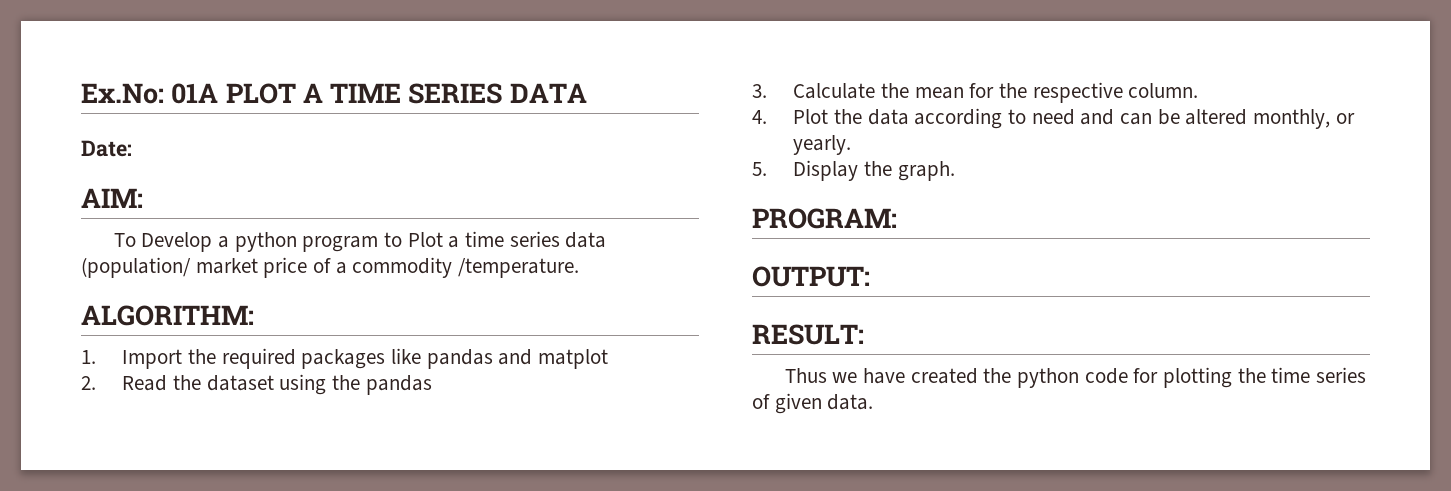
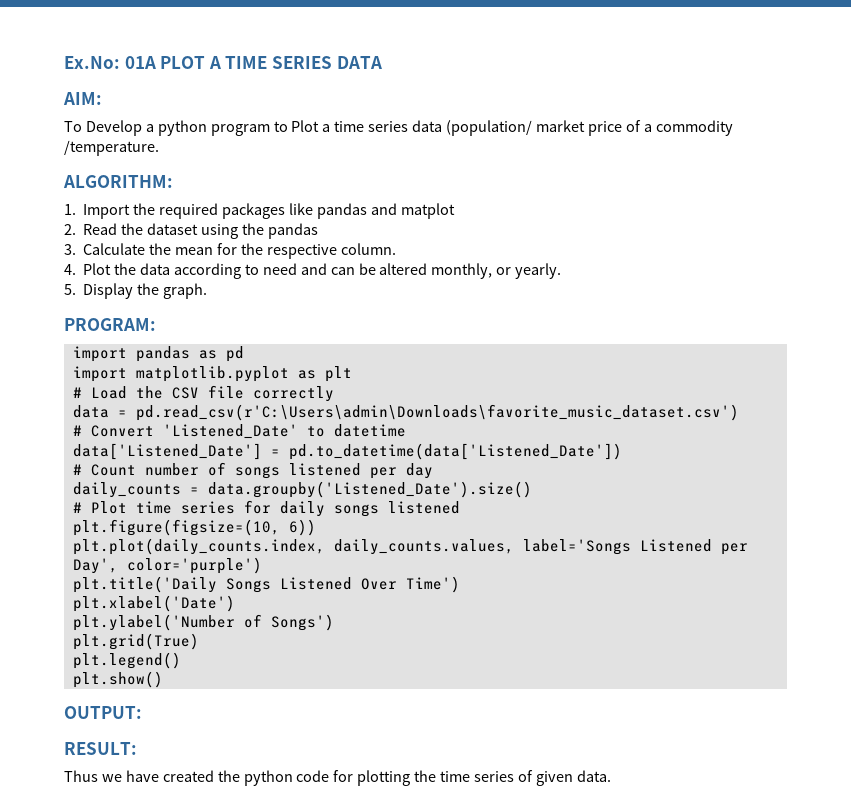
- Date:
+ import pandas as pd
+ import matplotlib.pyplot as plt
+ # Load the CSV file correctly
+ data = pd.read_csv(r'C:\Users\admin\Downloads\favorite_music_dataset.csv')
+ # Convert 'Listened_Date' to datetime
+ data['Listened_Date'] = pd.to_datetime(data['Listened_Date'])
+ # Count number of songs listened per day
+ daily_counts = data.groupby('Listened_Date').size()
+ # Plot time series for daily songs listened
+ plt.figure(figsize=(10, 6))
+ plt.plot(daily_counts.index, daily_counts.values, label='Songs Listened per Day', color='purple')
+ plt.title('Daily Songs Listened Over Time')
+ plt.xlabel('Date')
+ plt.ylabel('Number of Songs')
+ plt.grid(True)
+ plt.legend()
+ plt.show()

